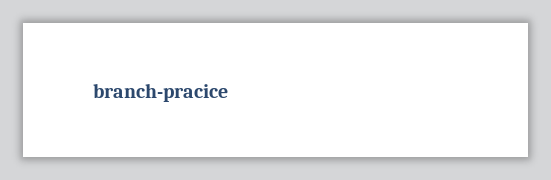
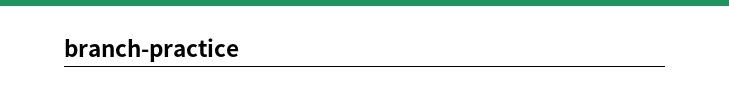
- branch-pracice
+ branch-practice

